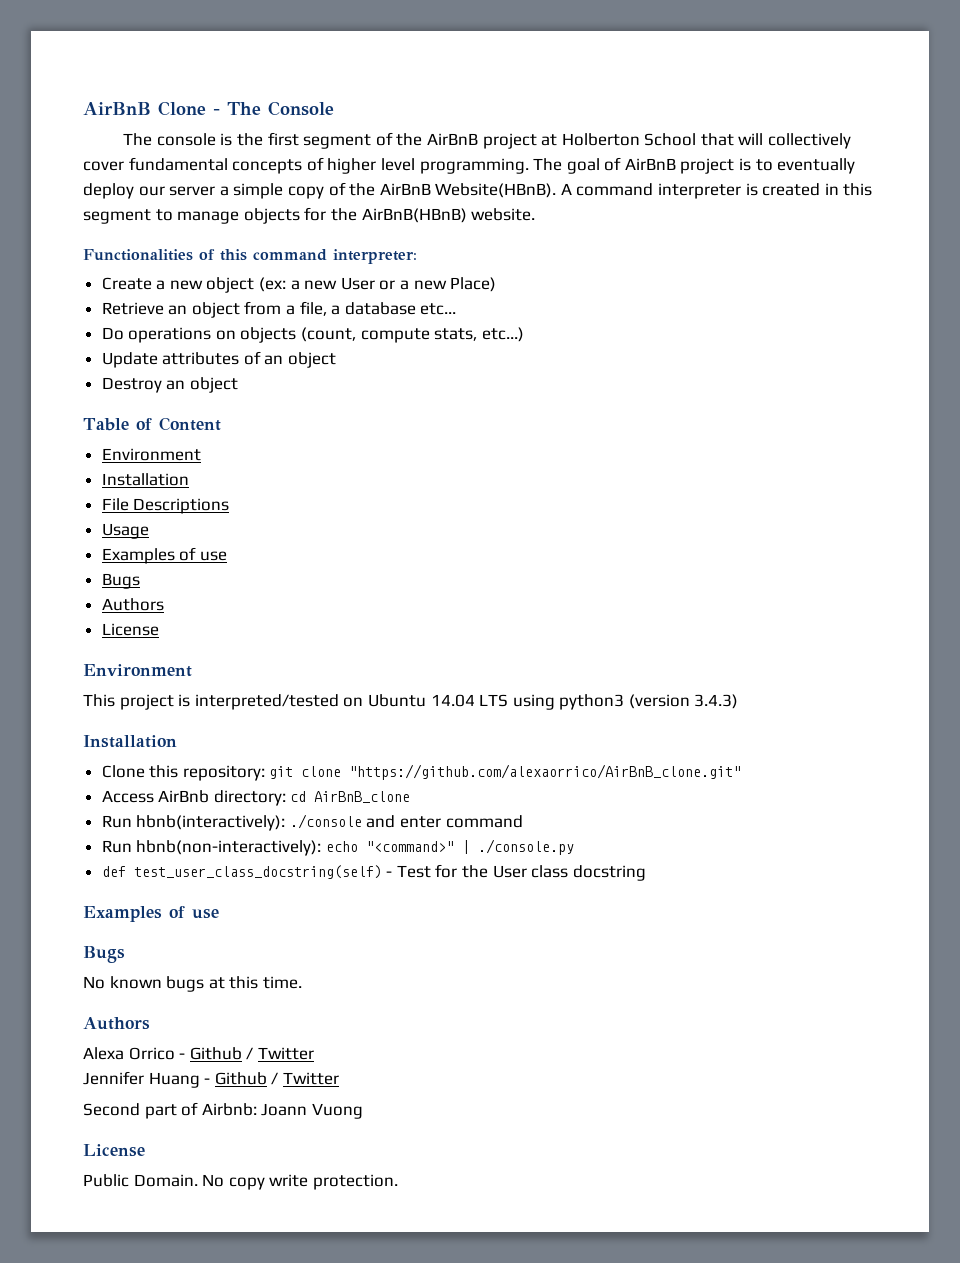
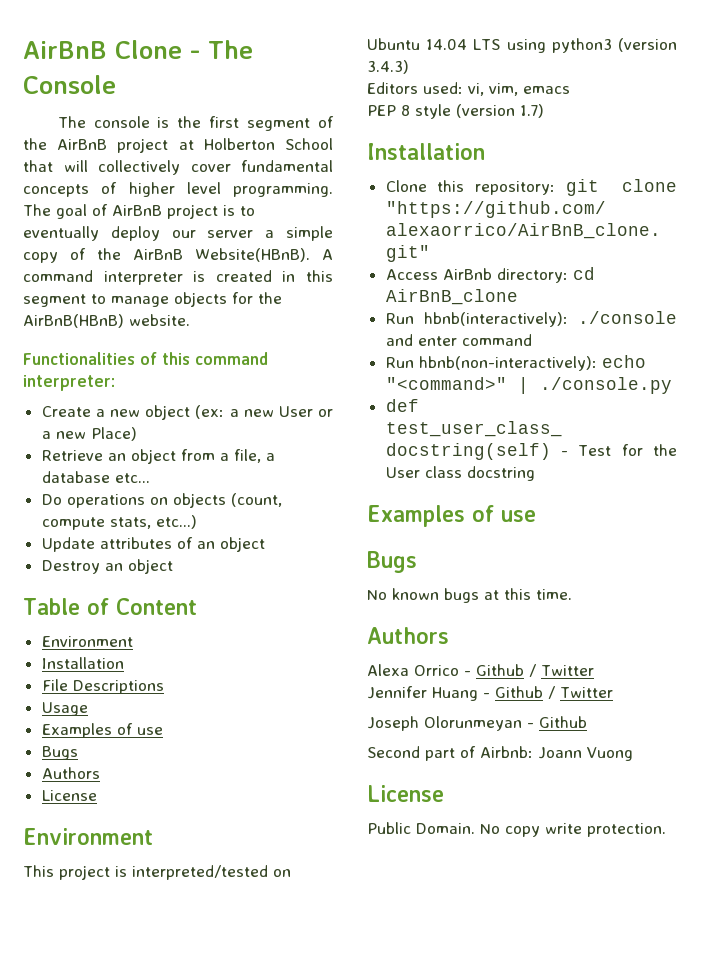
+ Editors used: vi, vim, emacs
+ PEP 8 style (version 1.7)
+ Joseph Olorunmeyan - Github

